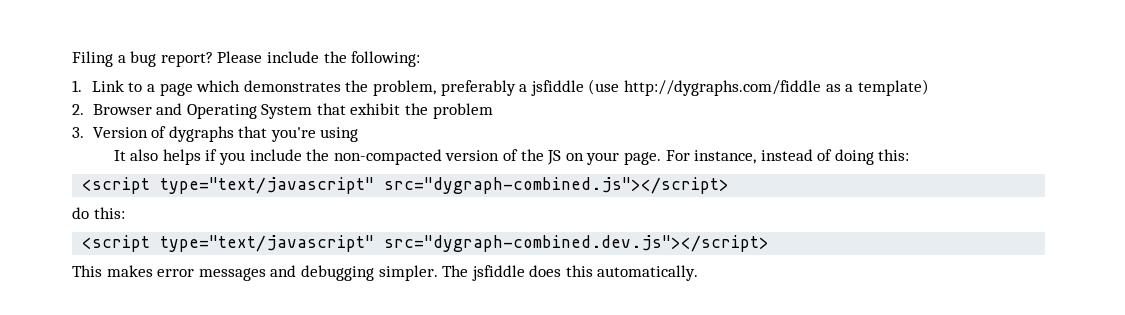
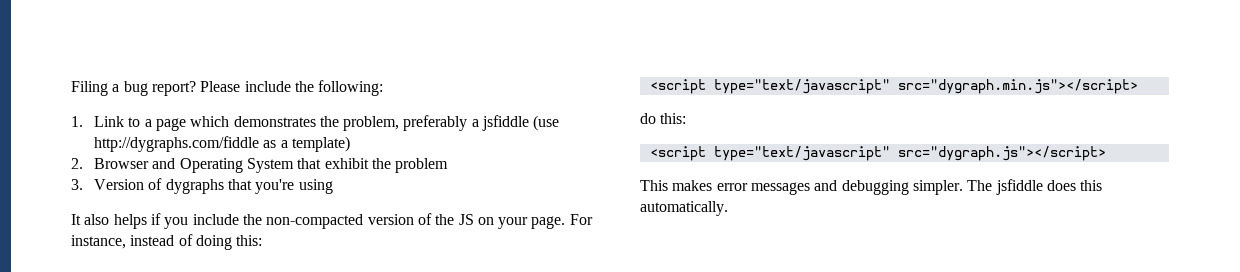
- <script type="text/javascript" src="dygraph-combined.js"></script>
+ <script type="text/javascript" src="dygraph.min.js"></script>
- <script type="text/javascript" src="dygraph-combined.dev.js"></script>
+ <script type="text/javascript" src="dygraph.js"></script>

